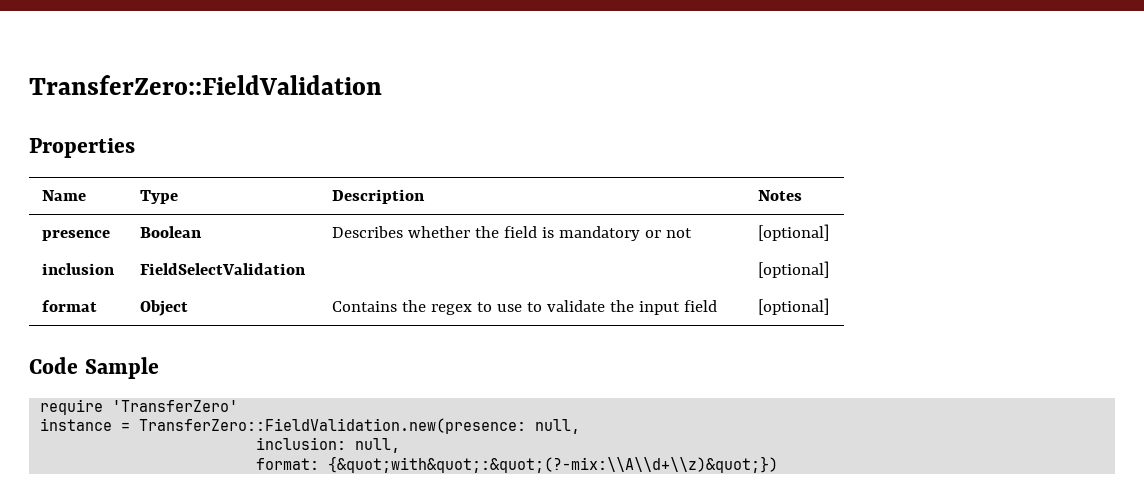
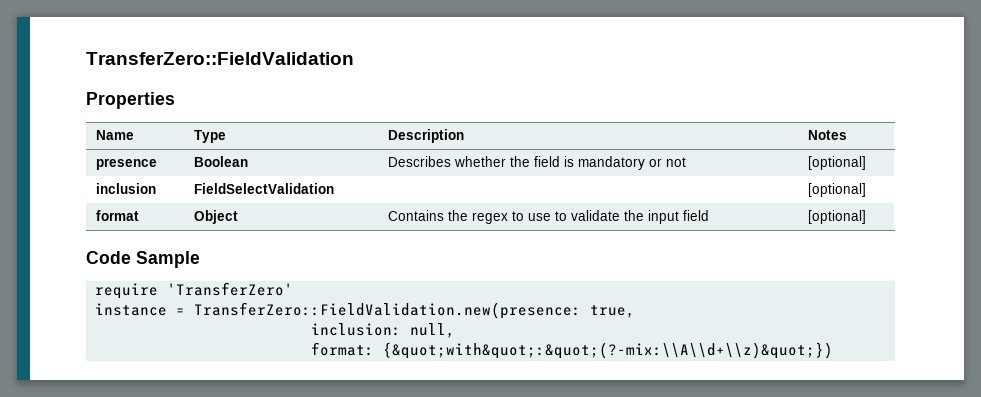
- instance = TransferZero::FieldValidation.new(presence: null,
+ instance = TransferZero::FieldValidation.new(presence: true,

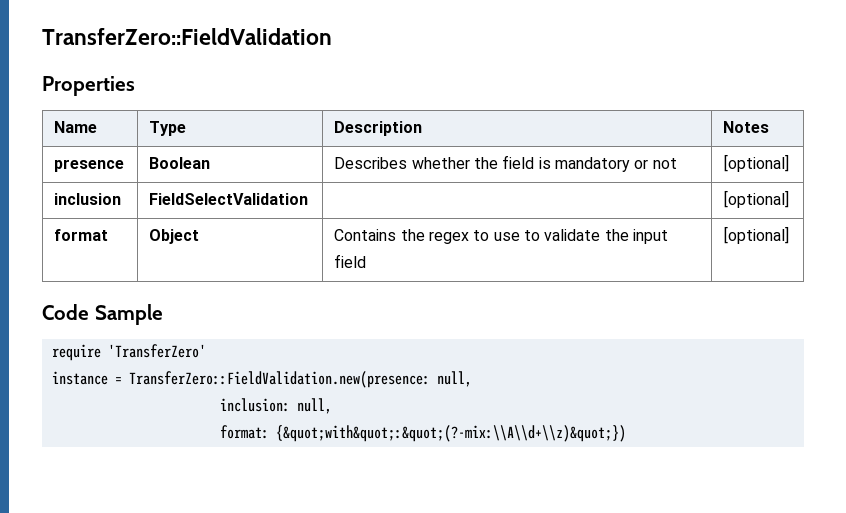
- instance = TransferZero::FieldValidation.new(presence: true,
+ instance = TransferZero::FieldValidation.new(presence: null,

